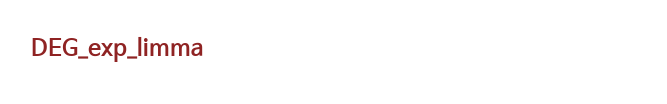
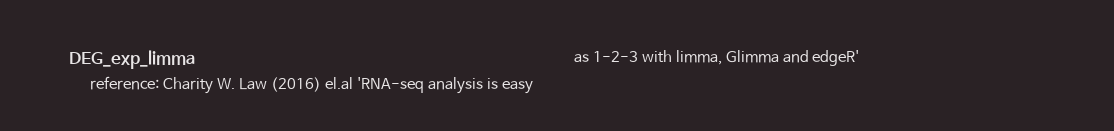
+ reference: Charity W. Law (2016) el.al 'RNA-seq analysis is easy as 1-2-3 with limma, Glimma and edgeR'

